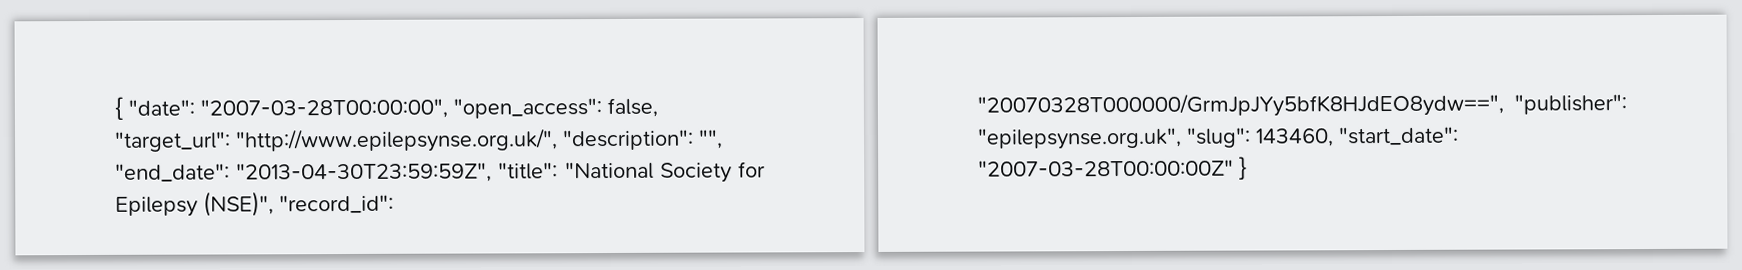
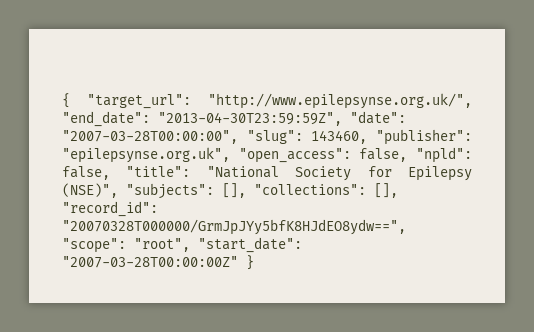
- { "date": "2007-03-28T00:00:00", "open_access": false, "target_url": "http://www.epilepsynse.org.uk/", "description": "", "end_date": "2013-04-30T23:59:59Z", "title": "National Society for Epilepsy (NSE)", "record_id": "20070328T000000/GrmJpJYy5bfK8HJdEO8ydw==", "publisher": "epilepsynse.org.uk", "slug": 143460, "start_date": "2007-03-28T00:00:00Z" }
+ { "target_url": "http://www.epilepsynse.org.uk/", "end_date": "2013-04-30T23:59:59Z", "date": "2007-03-28T00:00:00", "slug": 143460, "publisher": "epilepsynse.org.uk", "open_access": false, "npld": false, "title": "National Society for Epilepsy (NSE)", "subjects": [], "collections": [], "record_id": "20070328T000000/GrmJpJYy5bfK8HJdEO8ydw==", "scope": "root", "start_date": "2007-03-28T00:00:00Z" }

